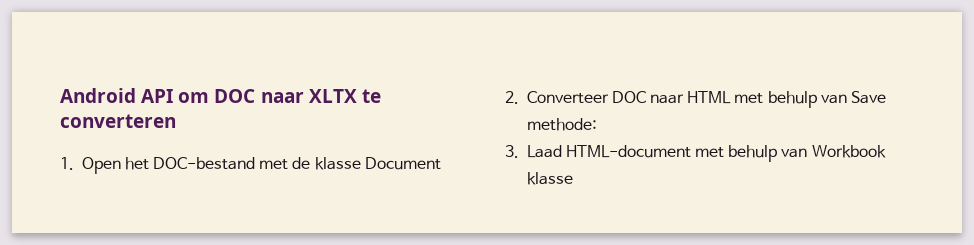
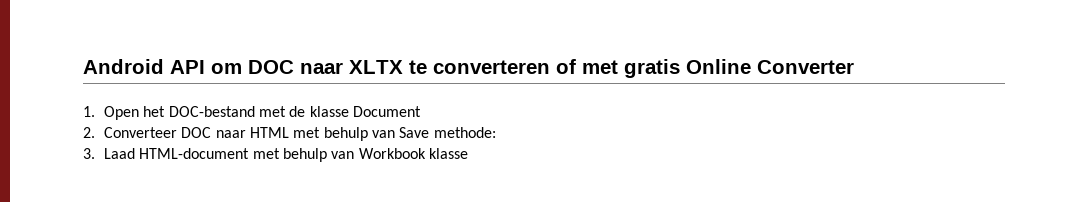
- Android API om DOC naar XLTX te converteren
+ Android API om DOC naar XLTX te converteren of met gratis Online Converter

